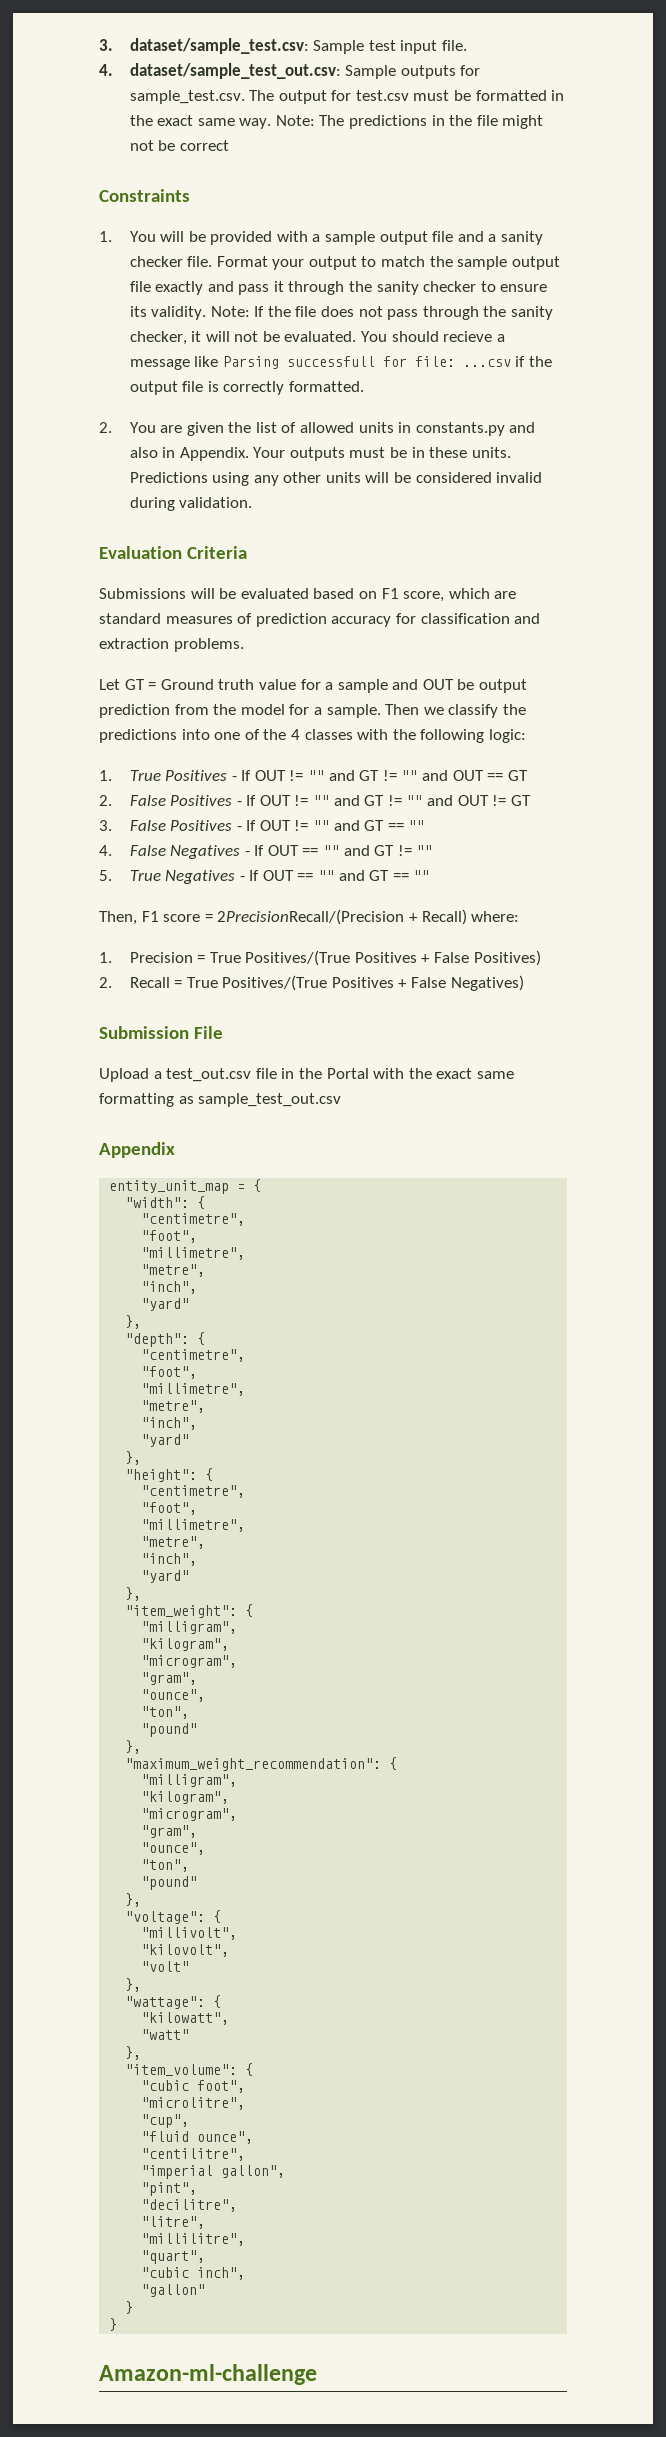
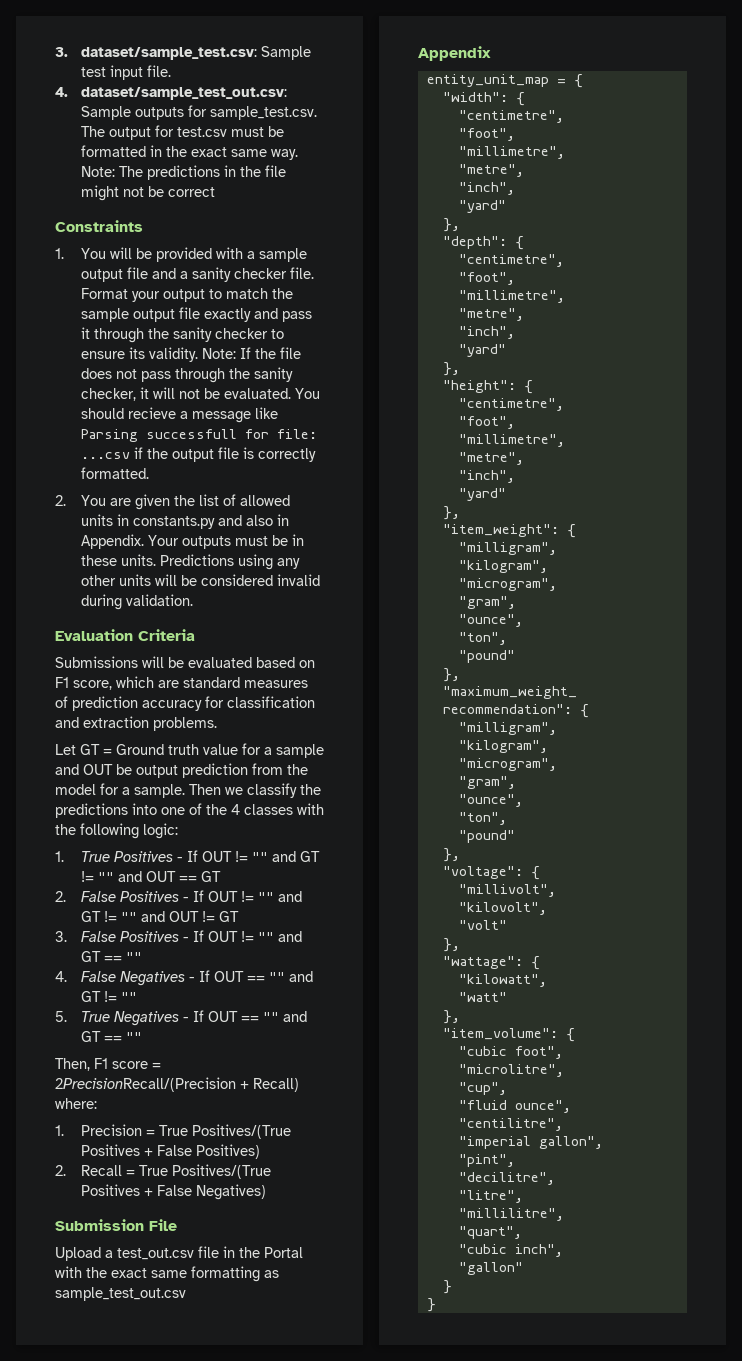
- Amazon-ml-challenge

